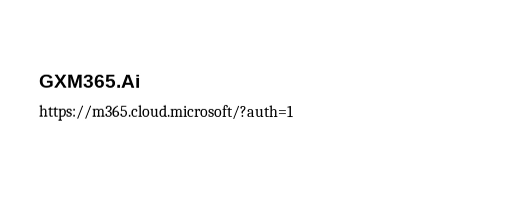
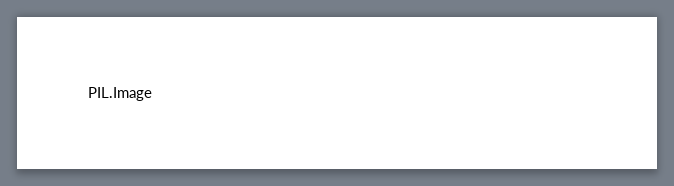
- GXM365.Ai
- https://m365.cloud.microsoft/?auth=1
+ PIL.Image

